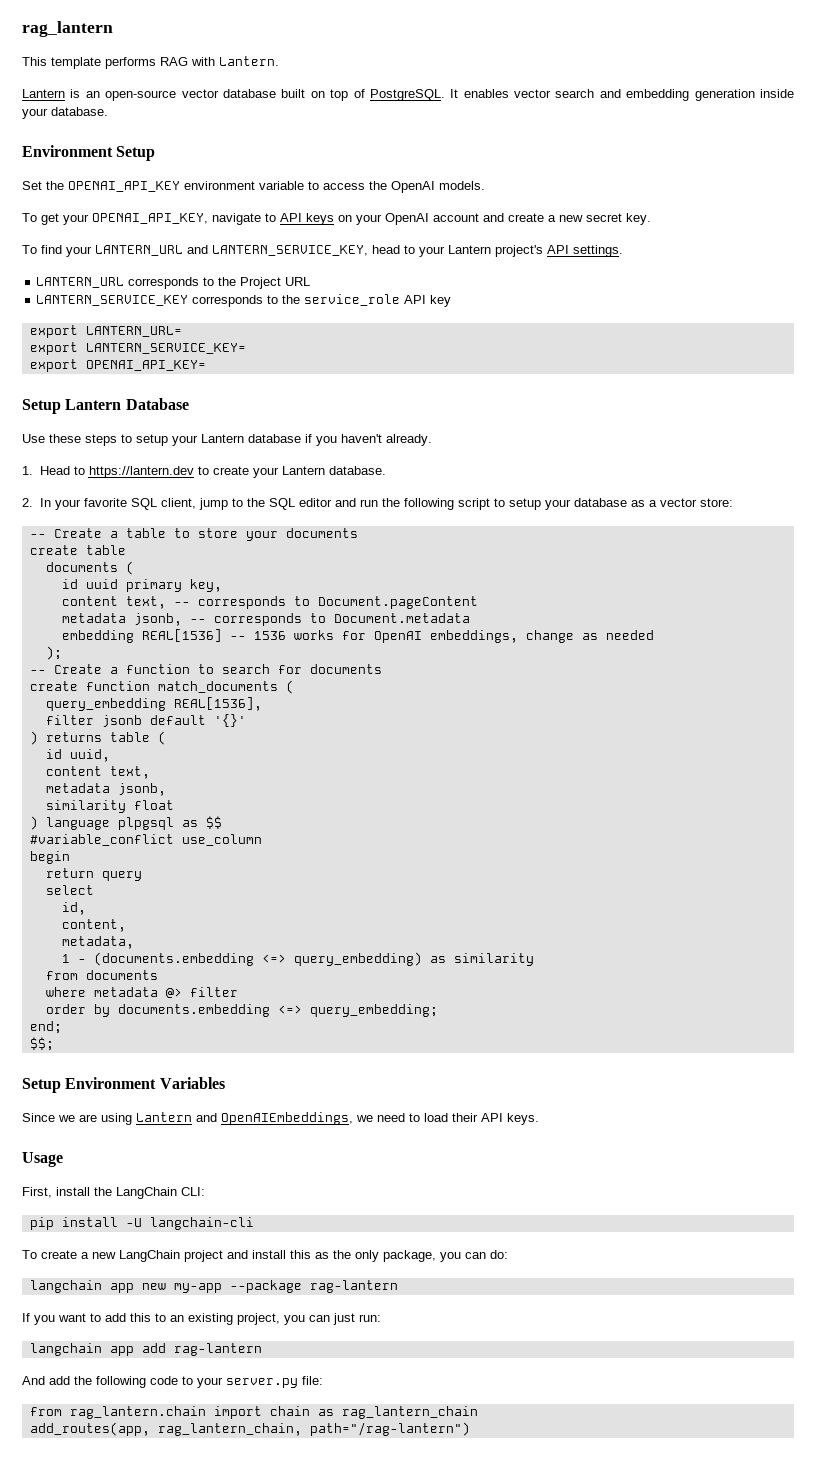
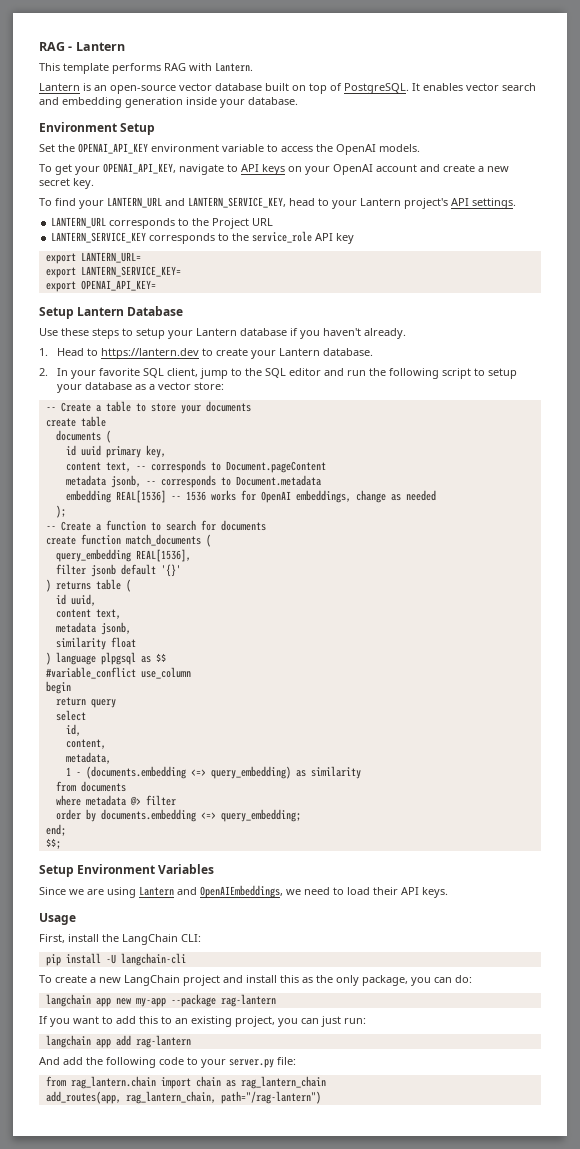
- rag_lantern
+ RAG - Lantern

